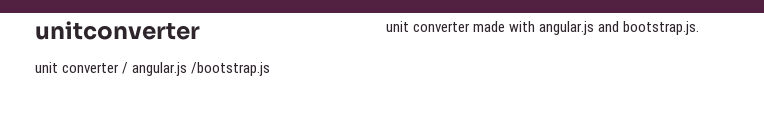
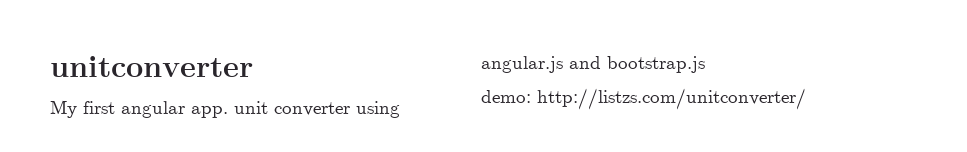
- unit converter / angular.js /bootstrap.js
- unit converter made with angular.js and bootstrap.js.
+ My first angular app. unit converter using angular.js and bootstrap.js
+ demo: http://listzs.com/unitconverter/

